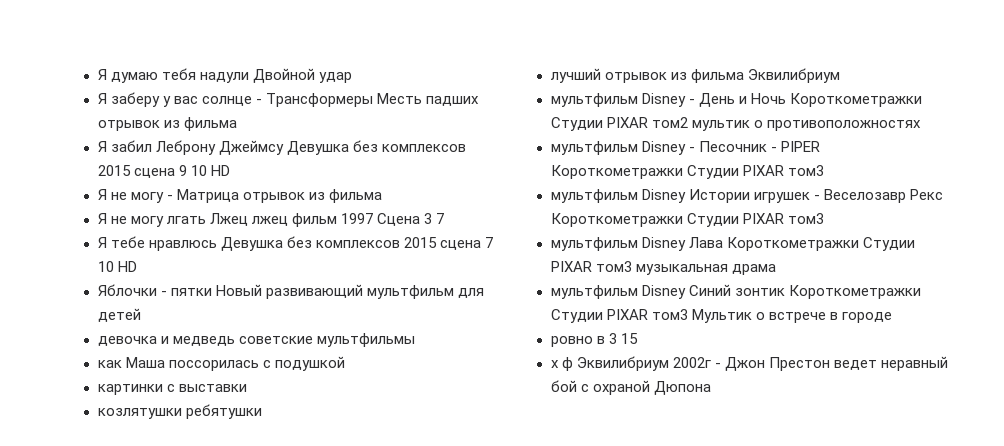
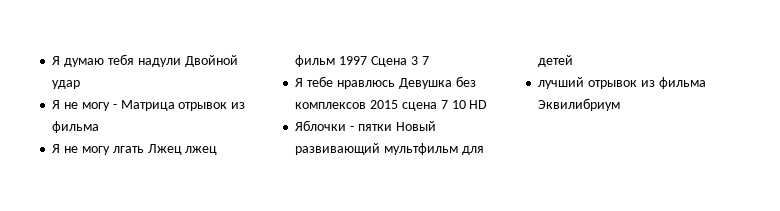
- Я заберу у вас солнце - Трансформеры Месть падших отрывок из фильма
- Я забил Леброну Джеймсу Девушка без комплексов 2015 cцена 9 10 HD
- девочка и медведь советские мультфильмы
- как Маша поссорилась с подушкой
- картинки с выставки
- козлятушки ребятушки
- мультфильм Disney - День и Ночь Короткометражки Студии PIXAR том2 мультик о противоположностях
- мультфильм Disney - Песочник - PIPER Короткометражки Студии PIXAR том3
- мультфильм Disney Истории игрушек - Веселозавр Рекс Короткометражки Студии PIXAR том3
- мультфильм Disney Лава Короткометражки Студии PIXAR том3 музыкальная драма
- мультфильм Disney Синий зонтик Короткометражки Студии PIXAR том3 Мультик о встрече в городе
- ровно в 3 15
- х ф Эквилибриум 2002г - Джон Престон ведет неравный бой с охраной Дюпона

